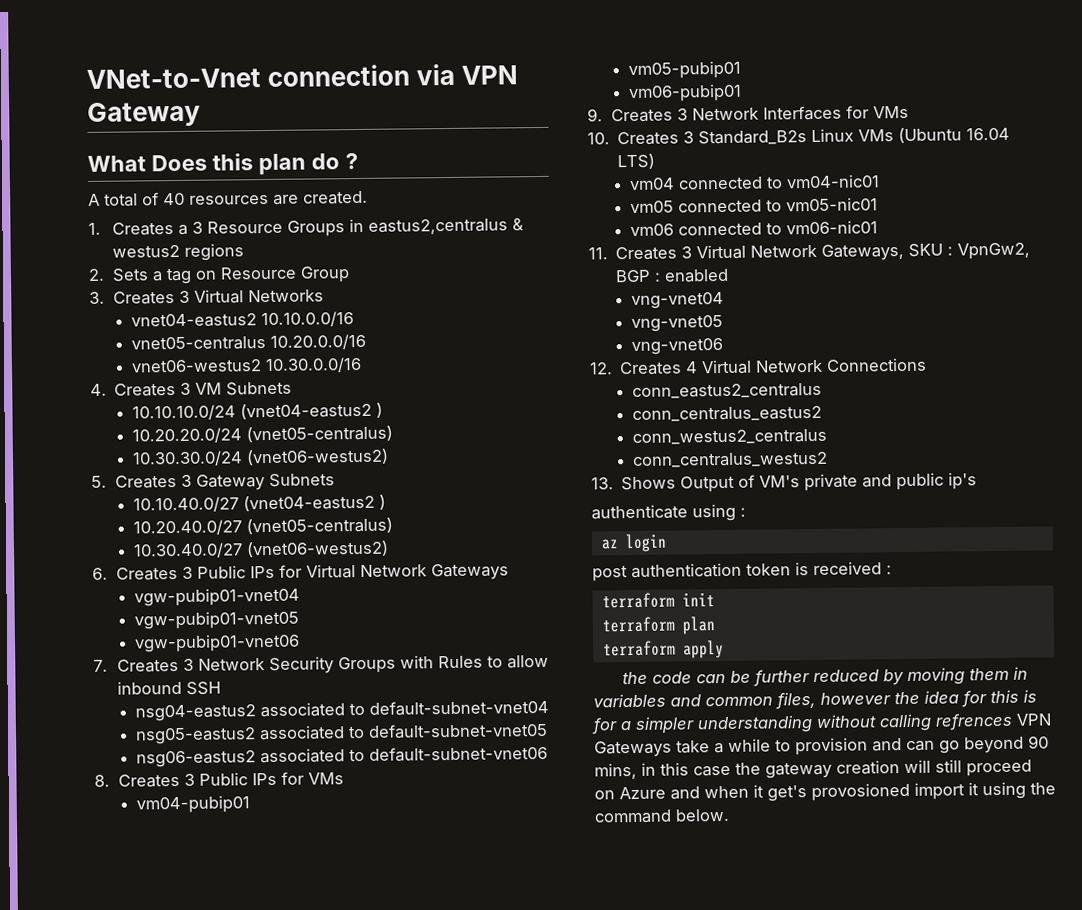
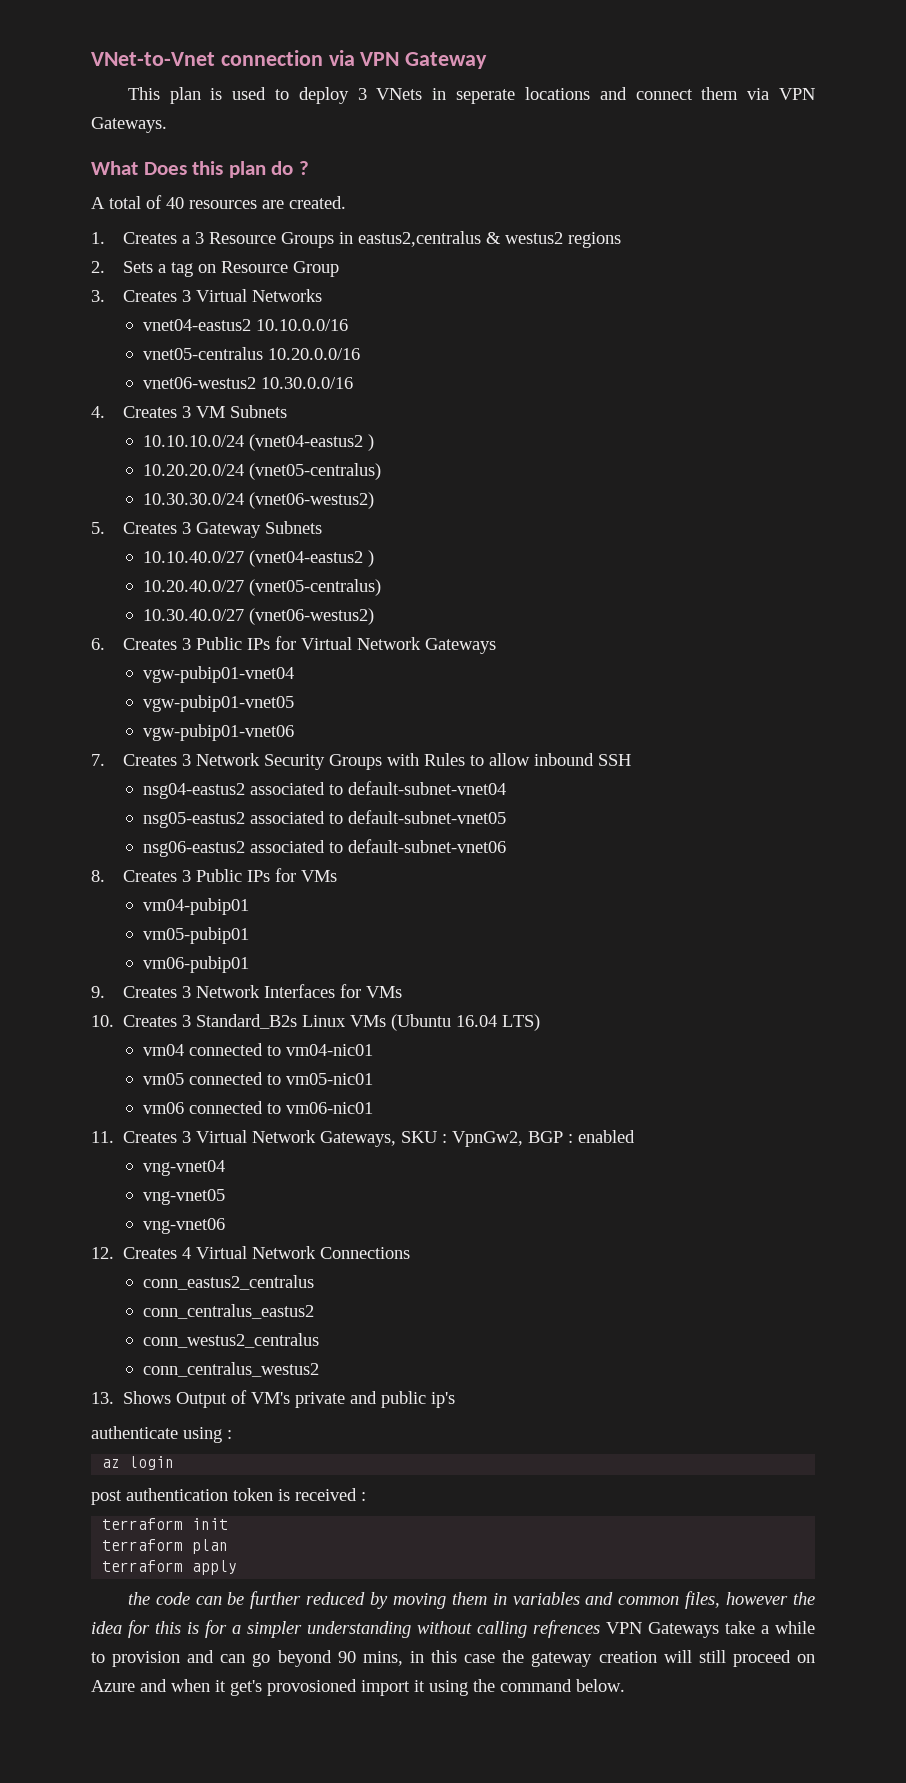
+ This plan is used to deploy 3 VNets in seperate locations and connect them via VPN Gateways.

